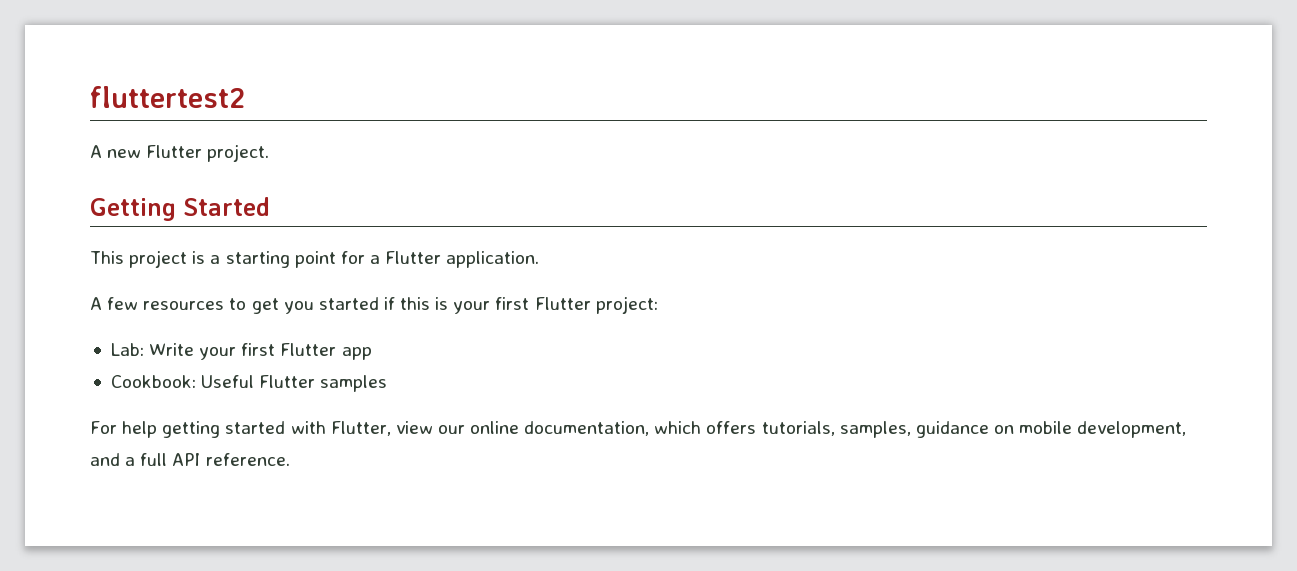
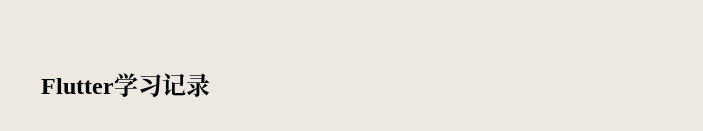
- fluttertest2
- A new Flutter project.
- Getting Started
- This project is a starting point for a Flutter application.
- A few resources to get you started if this is your first Flutter project:
- Lab: Write your first Flutter app
- Cookbook: Useful Flutter samples
- For help getting started with Flutter, view our online documentation, which offers tutorials, samples, guidance on mobile development, and a full API reference.
+ Flutter学习记录

